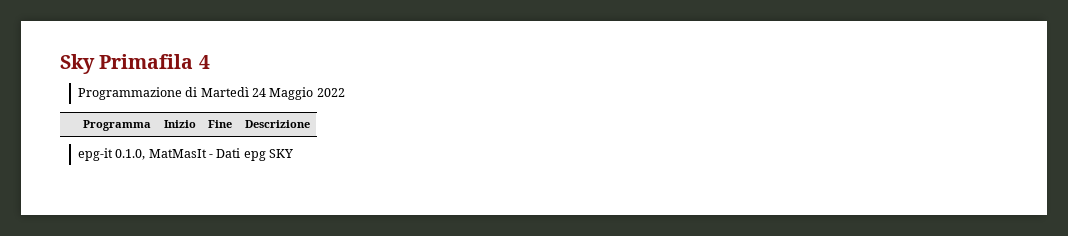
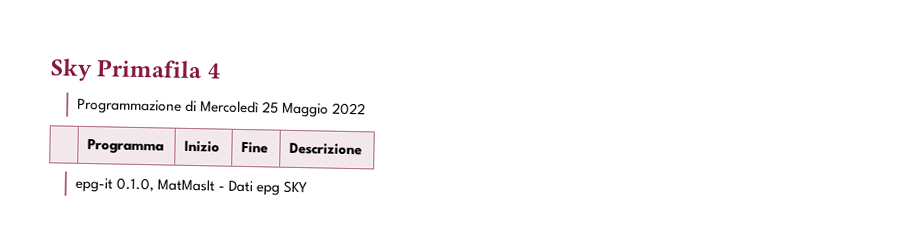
- Programmazione di Martedì 24 Maggio 2022
+ Programmazione di Mercoledì 25 Maggio 2022

